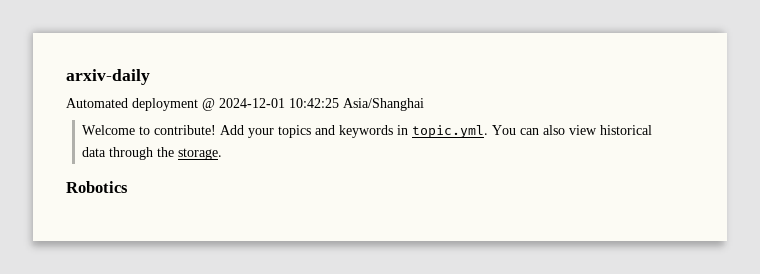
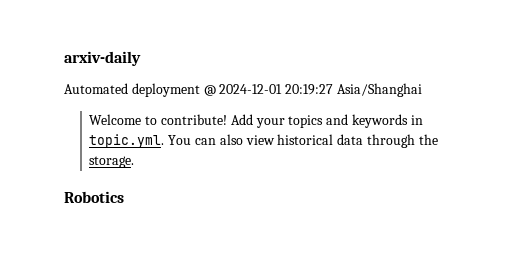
- Automated deployment @ 2024-12-01 10:42:25 Asia/Shanghai
+ Automated deployment @ 2024-12-01 20:19:27 Asia/Shanghai

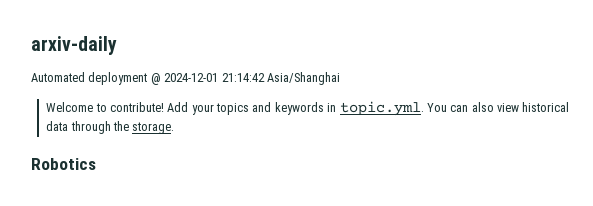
- Automated deployment @ 2024-12-01 20:19:27 Asia/Shanghai
+ Automated deployment @ 2024-12-01 21:14:42 Asia/Shanghai

